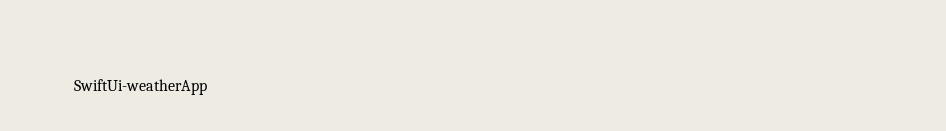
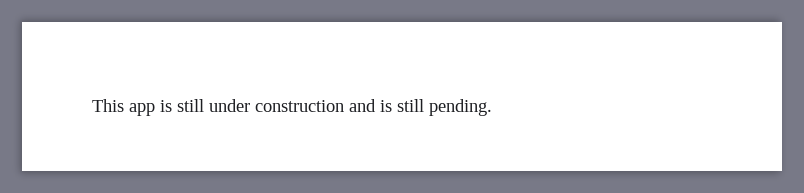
- SwiftUi-weatherApp
+ This app is still under construction and is still pending.

